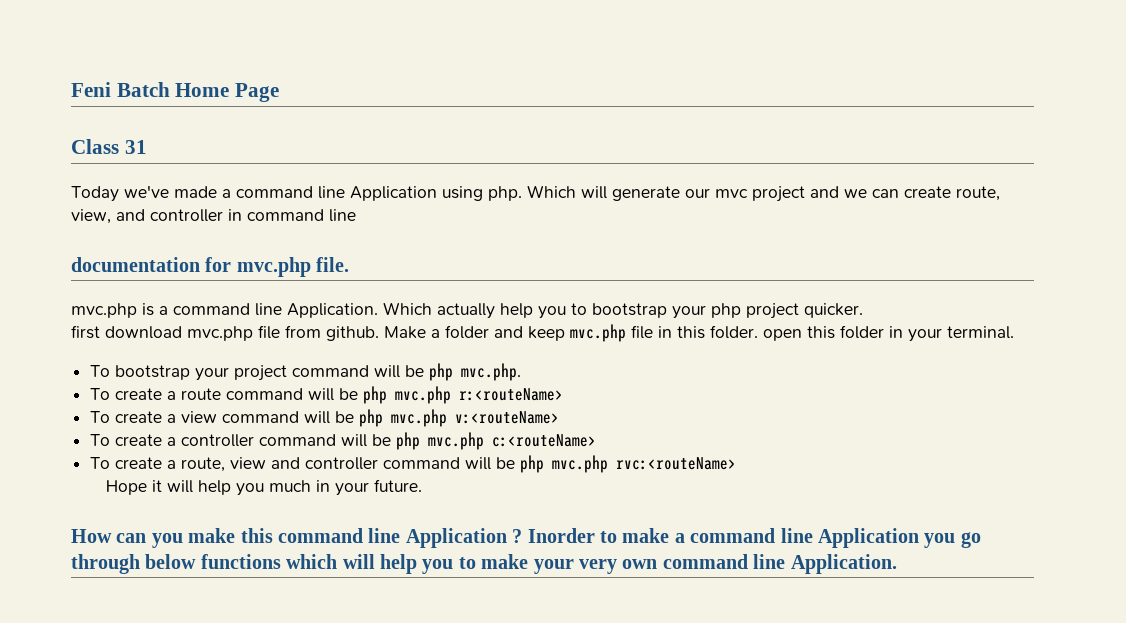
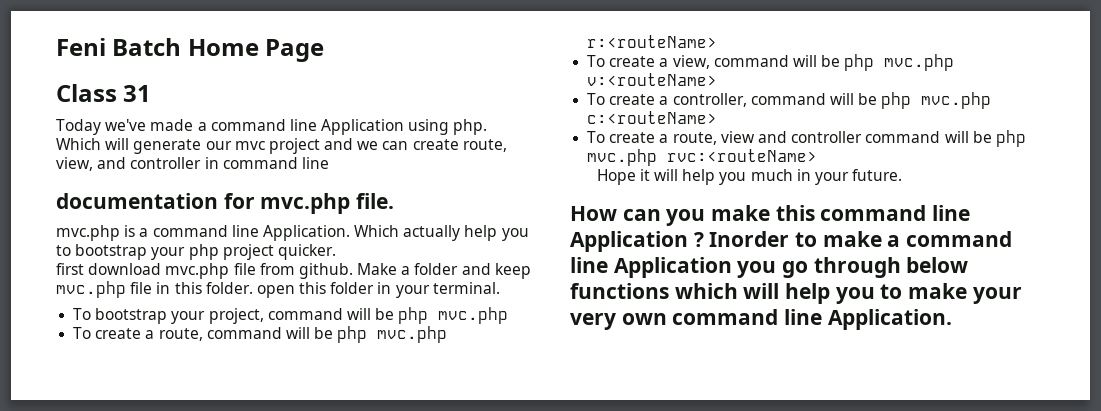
- To bootstrap your project command will be php mvc.php.
- To create a route command will be php mvc.php r:<routeName>
+ To bootstrap your project, command will be php mvc.php
+ To create a route, command will be php mvc.php r:<routeName>
- To create a view command will be php mvc.php v:<routeName>
+ To create a view, command will be php mvc.php v:<routeName>
- To create a controller command will be php mvc.php c:<routeName>
+ To create a controller, command will be php mvc.php c:<routeName>

